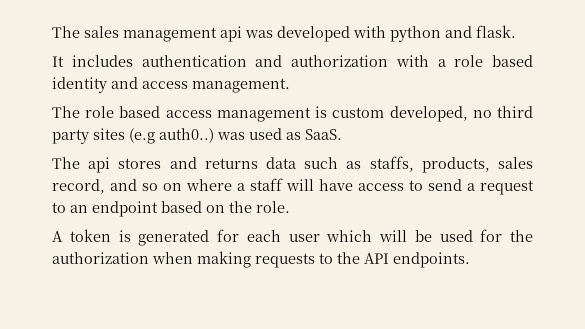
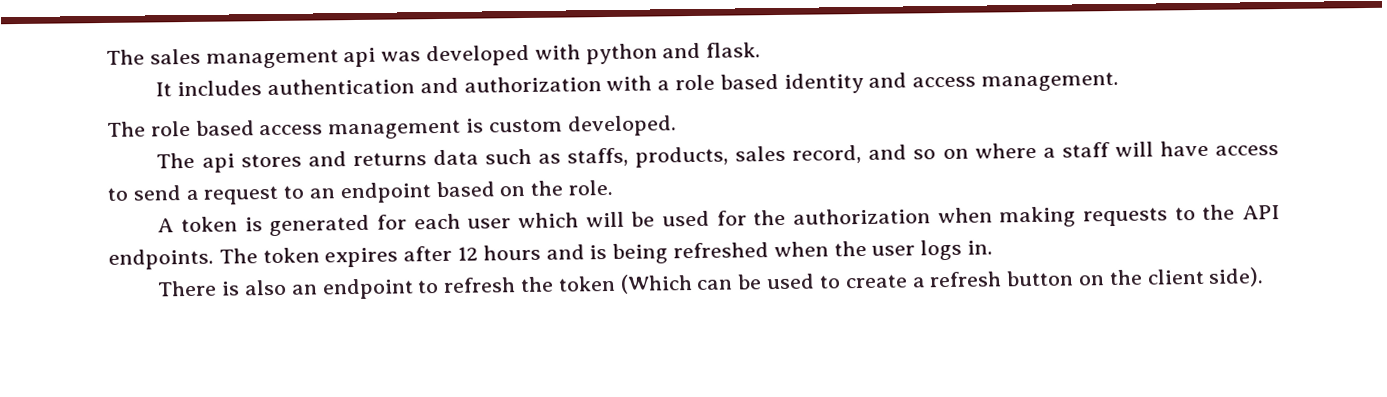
- The role based access management is custom developed, no third party sites (e.g auth0..) was used as SaaS.
+ The role based access management is custom developed.
+ The token expires after 12 hours and is being refreshed when the user logs in.
+ There is also an endpoint to refresh the token (Which can be used to create a refresh button on the client side).

